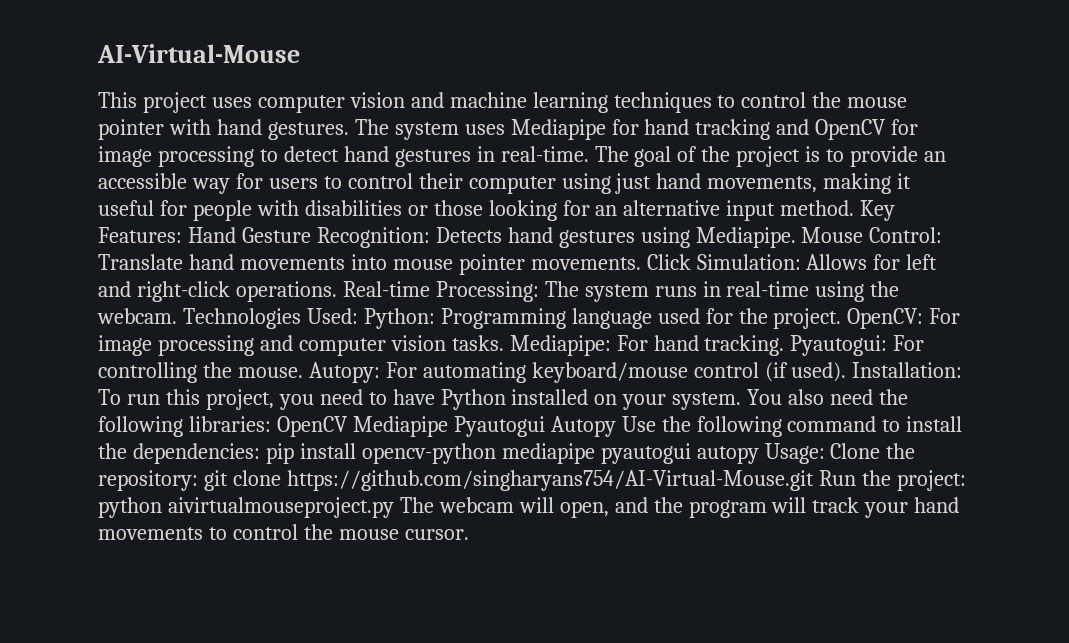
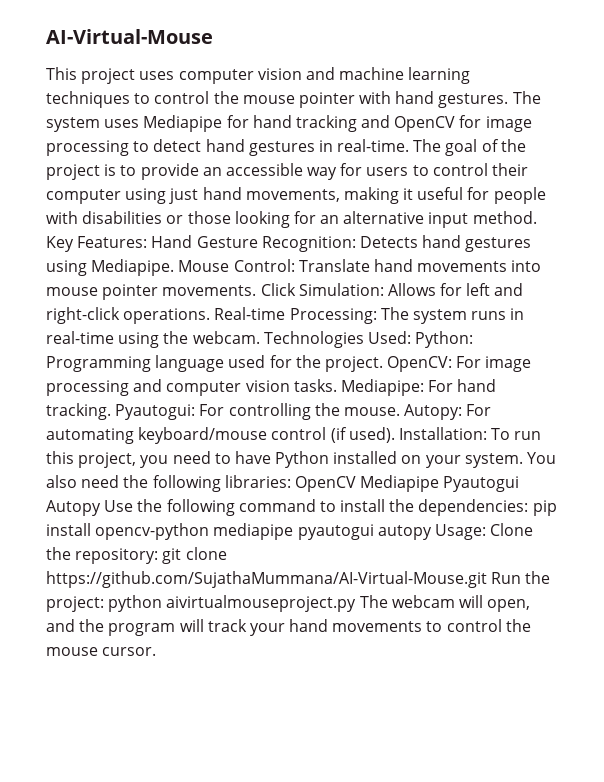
- You also need the following libraries: OpenCV Mediapipe Pyautogui Autopy Use the following command to install the dependencies: pip install opencv-python mediapipe pyautogui autopy Usage: Clone the repository: git clone https://github.com/singharyans754/AI-Virtual-Mouse.git Run the project: python aivirtualmouseproject.py The webcam will open, and the program will track your hand movements to control the mouse cursor.
+ You also need the following libraries: OpenCV Mediapipe Pyautogui Autopy Use the following command to install the dependencies: pip install opencv-python mediapipe pyautogui autopy Usage: Clone the repository: git clone https://github.com/SujathaMummana/AI-Virtual-Mouse.git Run the project: python aivirtualmouseproject.py The webcam will open, and the program will track your hand movements to control the mouse cursor.

